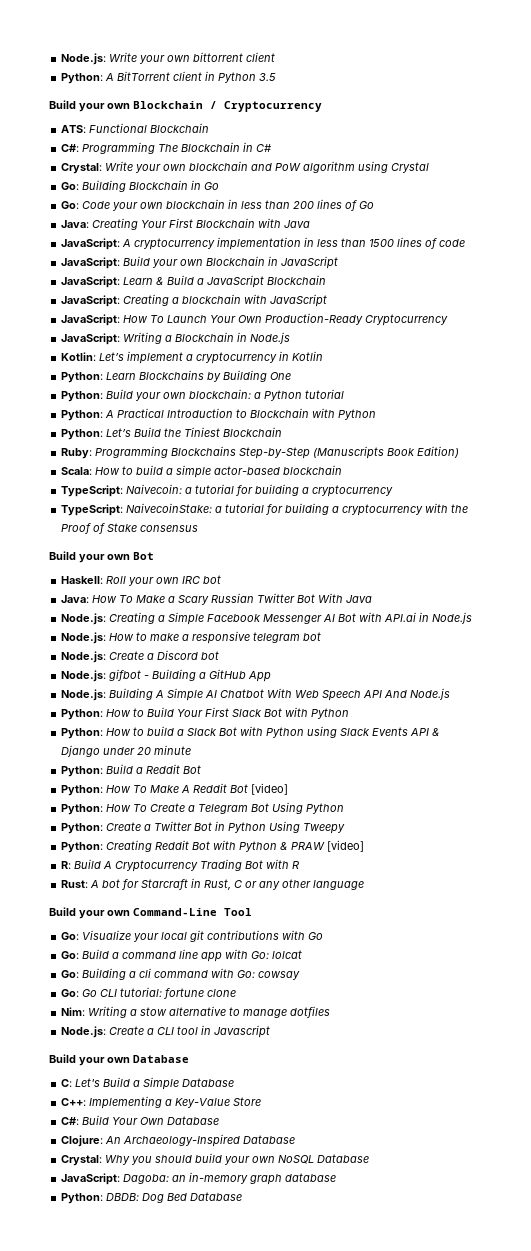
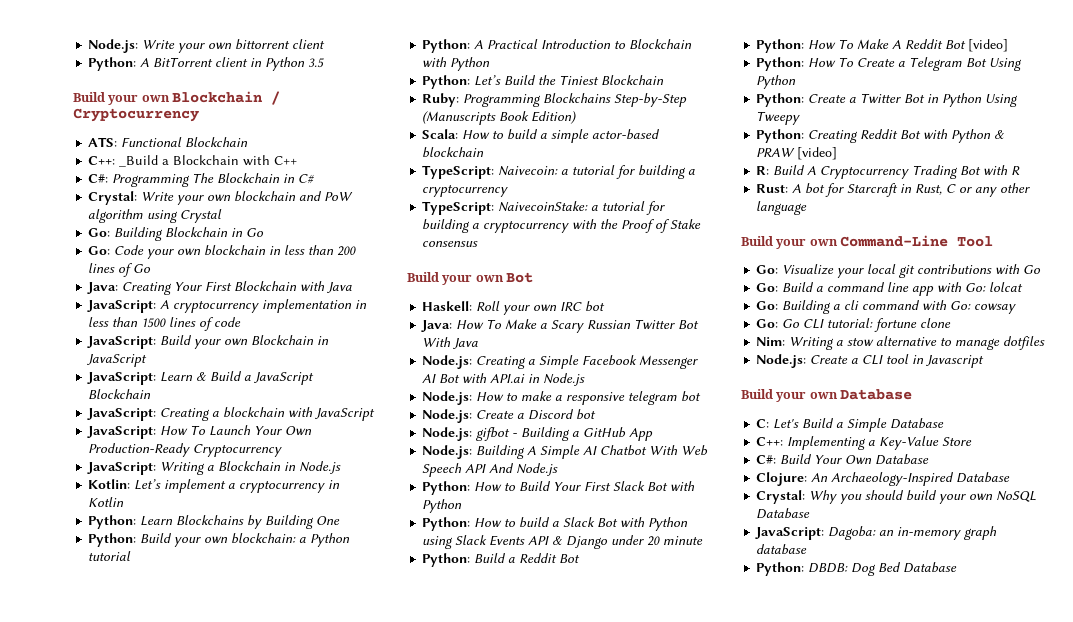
+ C++: _Build a Blockchain with C++

